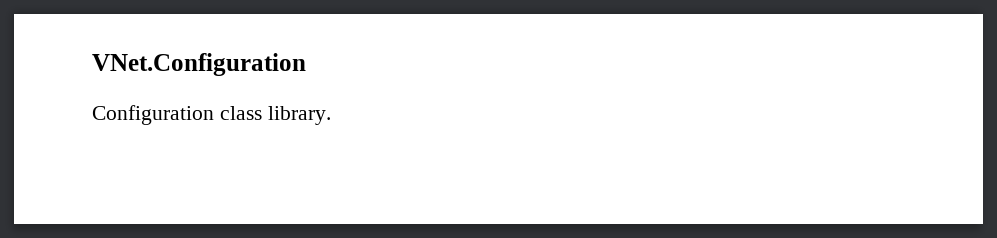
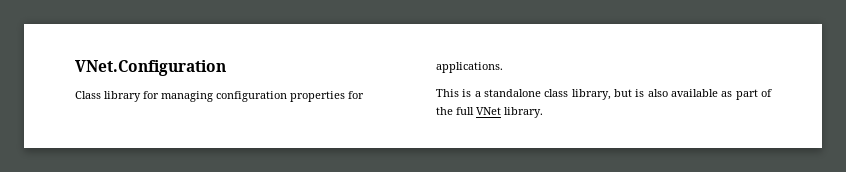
- Configuration class library.
+ Class library for managing configuration properties for applications.
+ This is a standalone class library, but is also available as part of the full VNet library.

